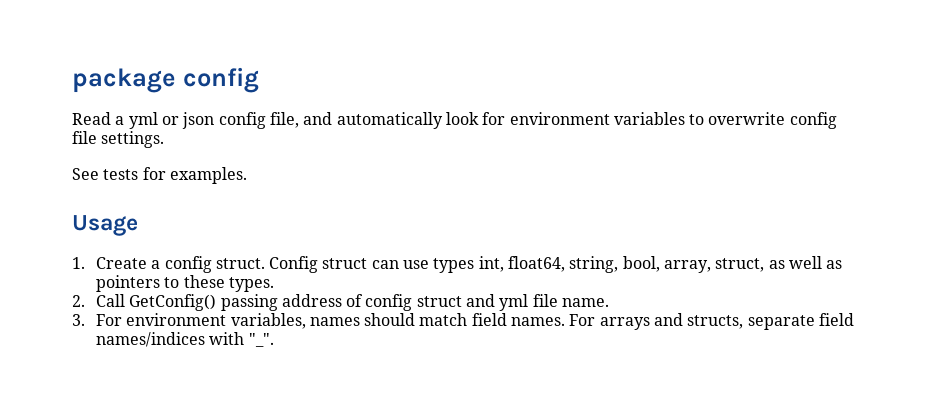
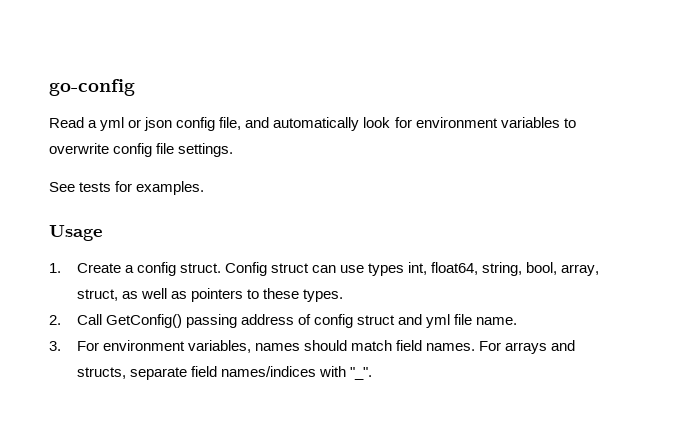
- package config
+ go-config

